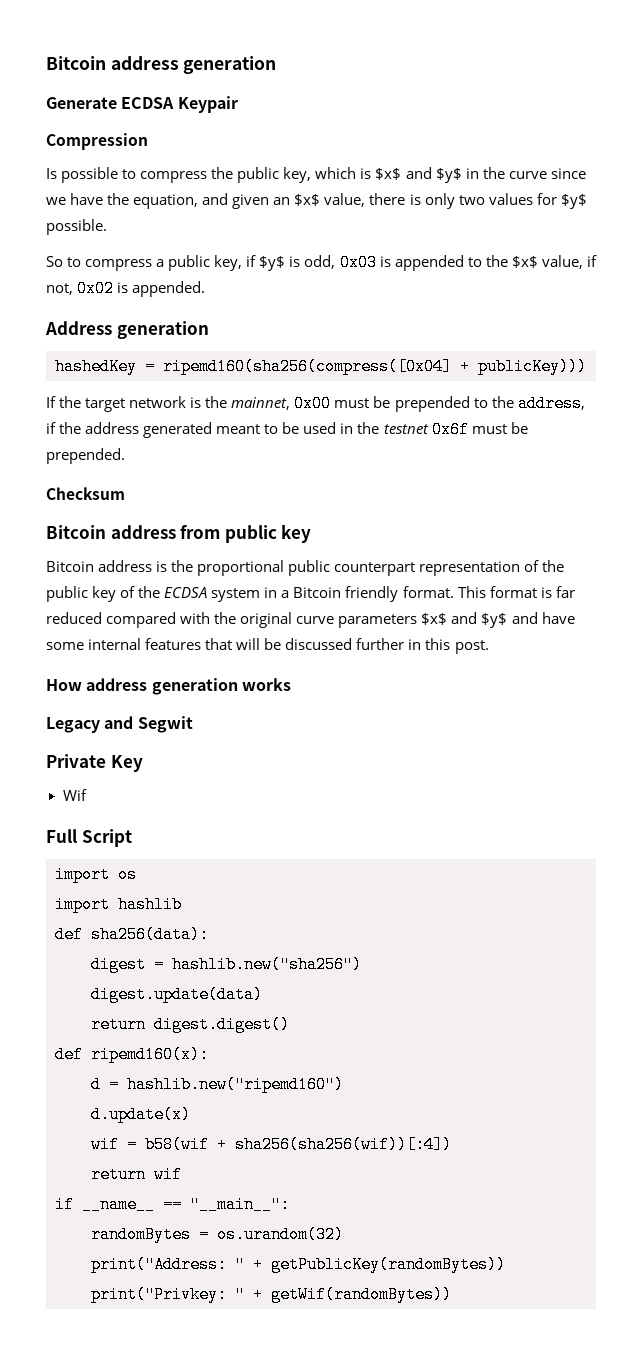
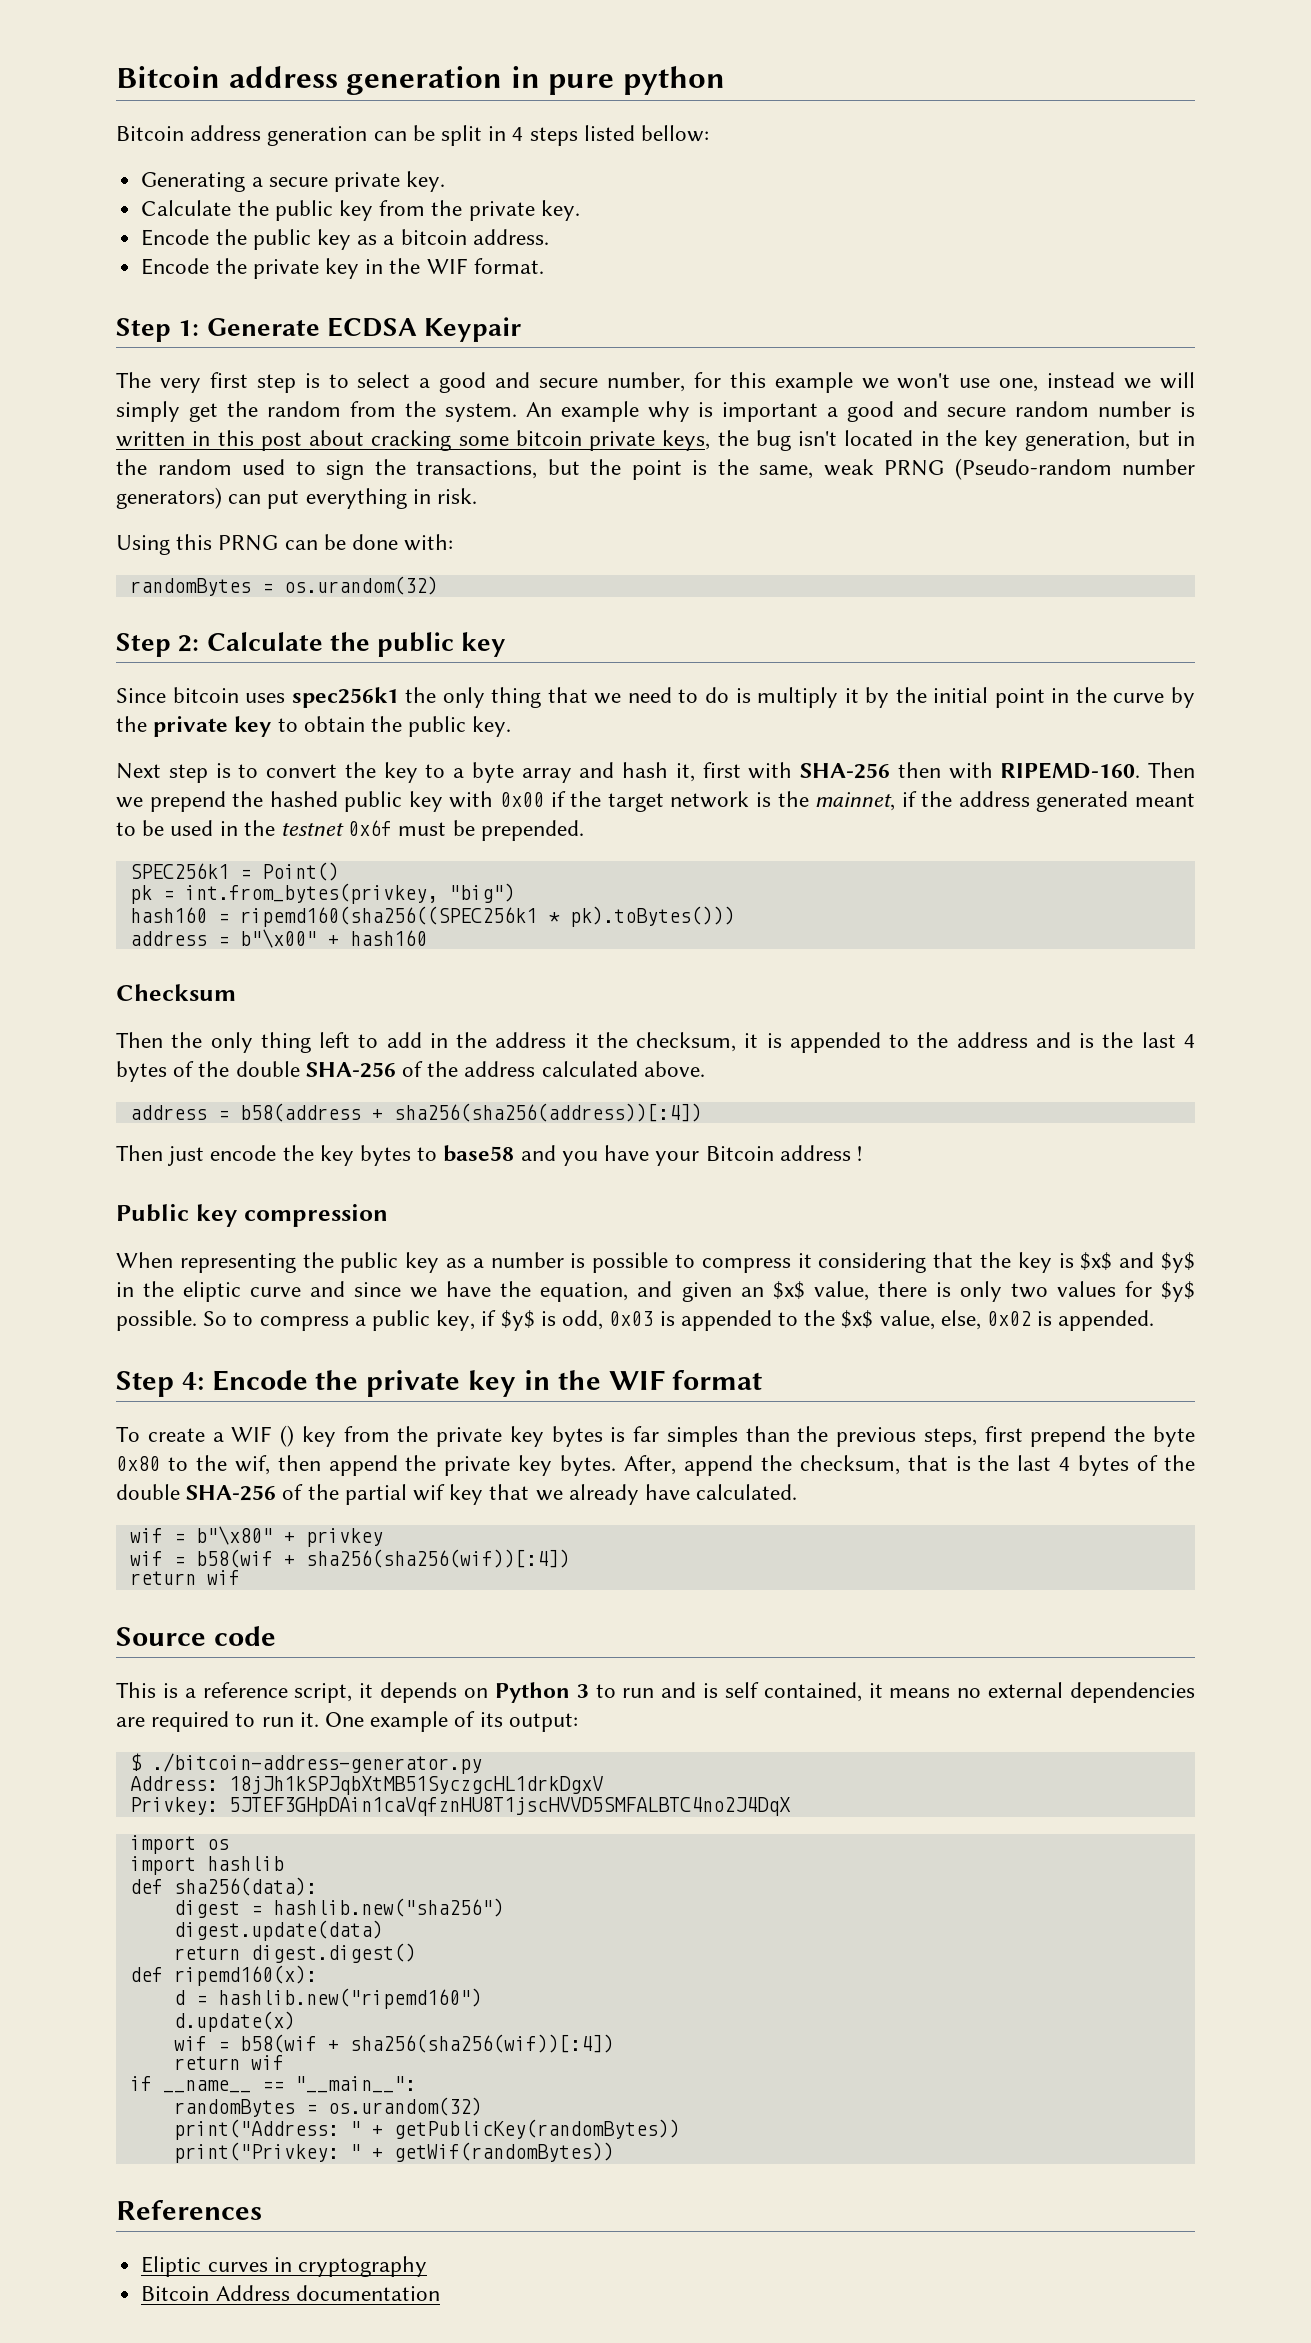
- Bitcoin address generation
- Generate ECDSA Keypair
- Compression
- Is possible to compress the public key, which is $x$ and $y$ in the curve since we have the equation, and given an $x$ value, there is only two values for $y$ possible.
- So to compress a public key, if $y$ is odd, 0x03 is appended to the $x$ value, if not, 0x02 is appended.
+ Bitcoin address generation in pure python
+ Bitcoin address generation can be split in 4 steps listed bellow:
+ Generating a secure private key.
+ Calculate the public key from the private key.
+ Encode the public key as a bitcoin address.
+ Encode the private key in the WIF format.
+ Step 1: Generate ECDSA Keypair
+ The very first step is to select a good and secure number, for this example we won't use one, instead we will simply get the random from the system. An example why is important a good and secure random number is written in this post about cracking some bitcoin private keys, the bug isn't located in the key generation, but in the random used to sign the transactions, but the point is the same, weak PRNG (Pseudo-random number generators) can put everything in risk.
+ Using this PRNG can be done with:
+ randomBytes = os.urandom(32)
+ Step 2: Calculate the public key
+ Since bitcoin uses spec256k1 the only thing that we need to do is multiply it by the initial point in the curve by the private key to obtain the public key.
+ Next step is to convert the key to a byte array and hash it, first with SHA-256 then with RIPEMD-160. Then we prepend the hashed public key with 0x00 if the target network is the mainnet, if the address generated meant to be used in the testnet 0x6f must be prepended.
+ SPEC256k1 = Point()
+ pk = int.from_bytes(privkey, "big")
+ hash160 = ripemd160(sha256((SPEC256k1 * pk).toBytes()))
+ address = b"\x00" + hash160
+ Checksum
+ Then the only thing left to add in the address it the checksum, it is appended to the address and is the last 4 bytes of the double SHA-256 of the address calculated above.
+ address = b58(address + sha256(sha256(address))[:4])
+ Then just encode the key bytes to base58 and you have your Bitcoin address !
+ Public key compression
+ When representing the public key as a number is possible to compress it considering that the key is $x$ and $y$ in the eliptic curve and since we have the equation, and given an $x$ value, there is only two values for $y$ possible. So to compress a public key, if $y$ is odd, 0x03 is appended to the $x$ value, else, 0x02 is appended.
- Address generation
- hashedKey = ripemd160(sha256(compress([0x04] + publicKey)))
- If the target network is the mainnet, 0x00 must be prepended to the address, if the address generated meant to be used in the testnet 0x6f must be prepended.
- Checksum
- Bitcoin address from public key
- Bitcoin address is the proportional public counterpart representation of the public key of the ECDSA system in a Bitcoin friendly format. This format is far reduced compared with the original curve parameters $x$ and $y$ and have some internal features that will be discussed further in this post.
- How address generation works
- Legacy and Segwit
- Private Key
- Wif
- Full Script
+ Step 4: Encode the private key in the WIF format
+ To create a WIF () key from the private key bytes is far simples than the previous steps, first prepend the byte 0x80 to the wif, then append the private key bytes. After, append the checksum, that is the last 4 bytes of the double SHA-256 of the partial wif key that we already have calculated.
+ wif = b"\x80" + privkey
+ wif = b58(wif + sha256(sha256(wif))[:4])
+ return wif
+ Source code
+ This is a reference script, it depends on Python 3 to run and is self contained, it means no external dependencies are required to run it. One example of its output:
+ $ ./bitcoin-address-generator.py
+ Address: 18jJh1kSPJqbXtMB51SyczgcHL1drkDgxV
+ Privkey: 5JTEF3GHpDAin1caVqfznHU8T1jscHVVD5SMFALBTC4no2J4DqX
+ References
+ Eliptic curves in cryptography
+ Bitcoin Address documentation

